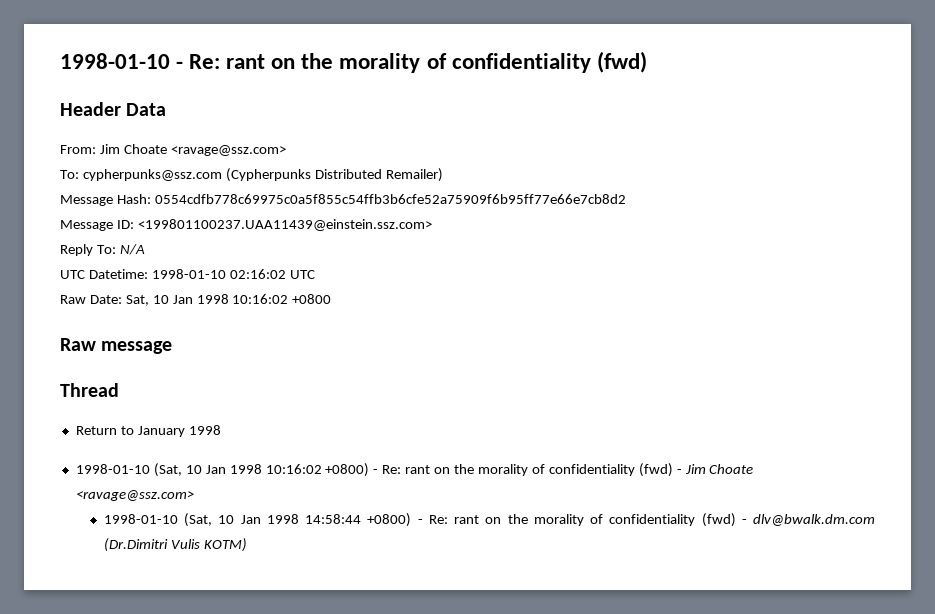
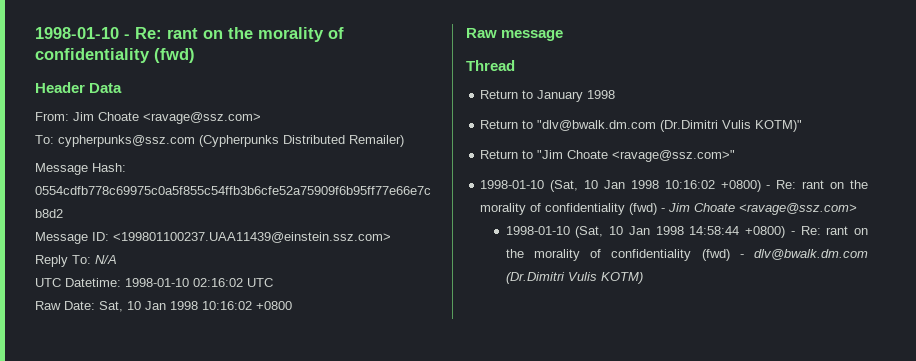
+ Return to "dlv@bwalk.dm.com (Dr.Dimitri Vulis KOTM)"
+ Return to "Jim Choate <ravage@ssz.com>"

